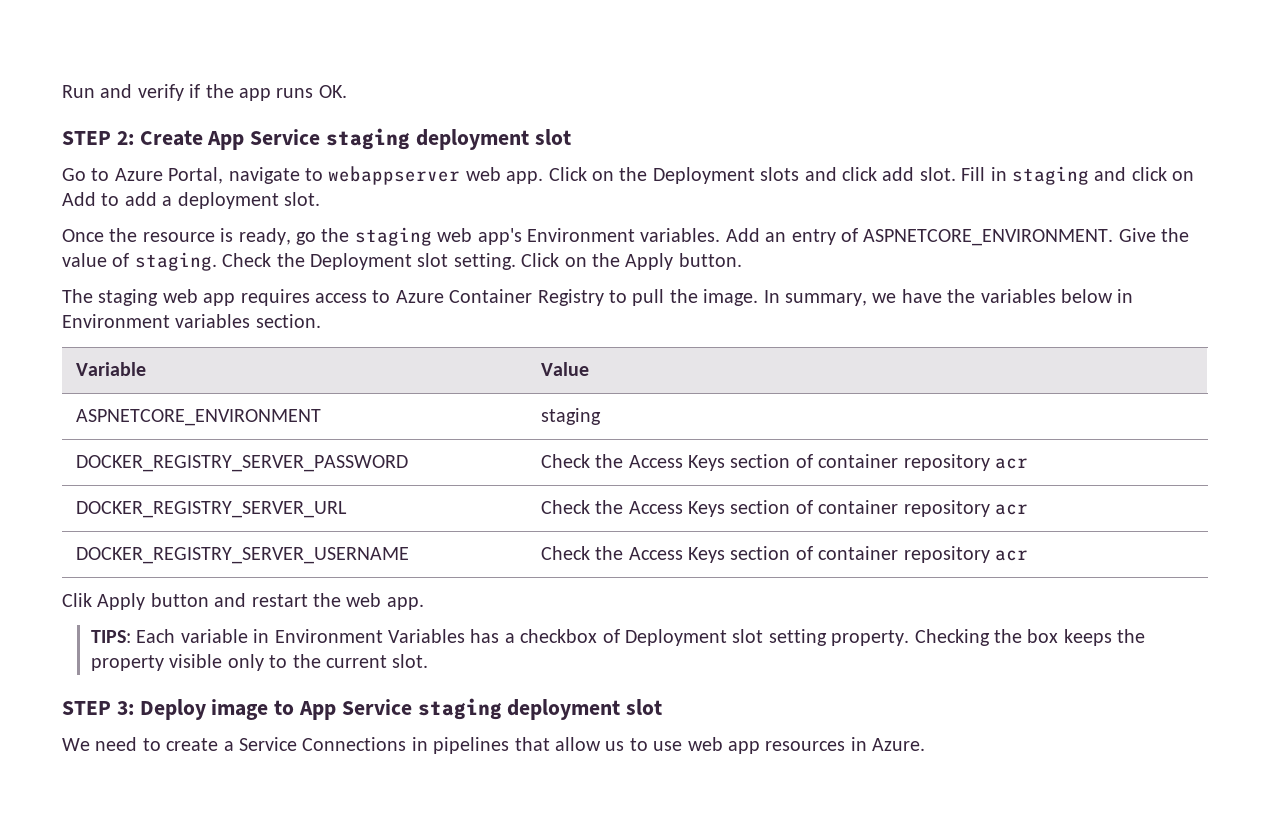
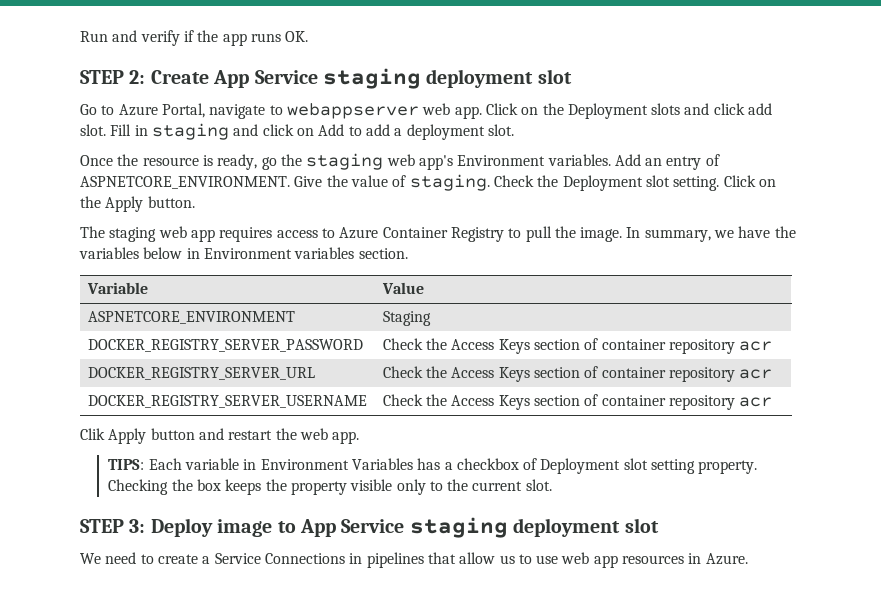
- ASPNETCORE_ENVIRONMENT | staging
+ ASPNETCORE_ENVIRONMENT | Staging

